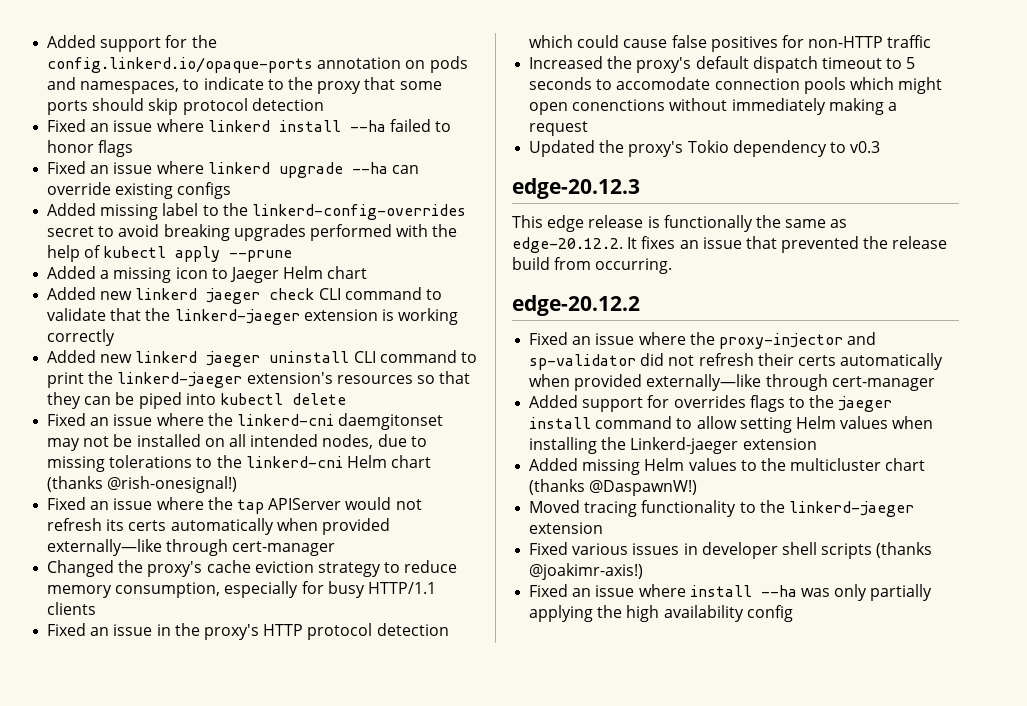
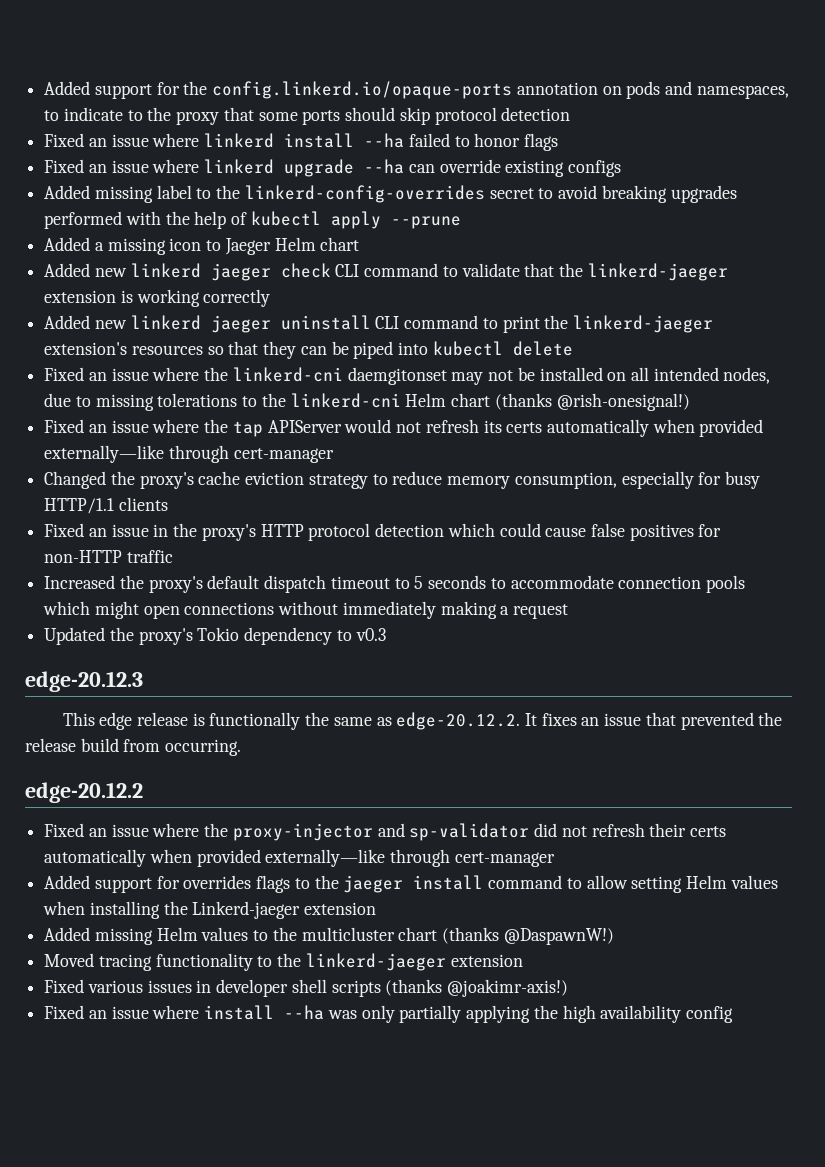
- Increased the proxy's default dispatch timeout to 5 seconds to accomodate connection pools which might open conenctions without immediately making a request
+ Increased the proxy's default dispatch timeout to 5 seconds to accommodate connection pools which might open connections without immediately making a request

